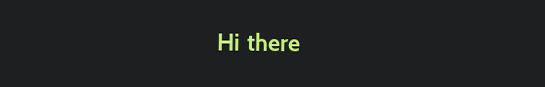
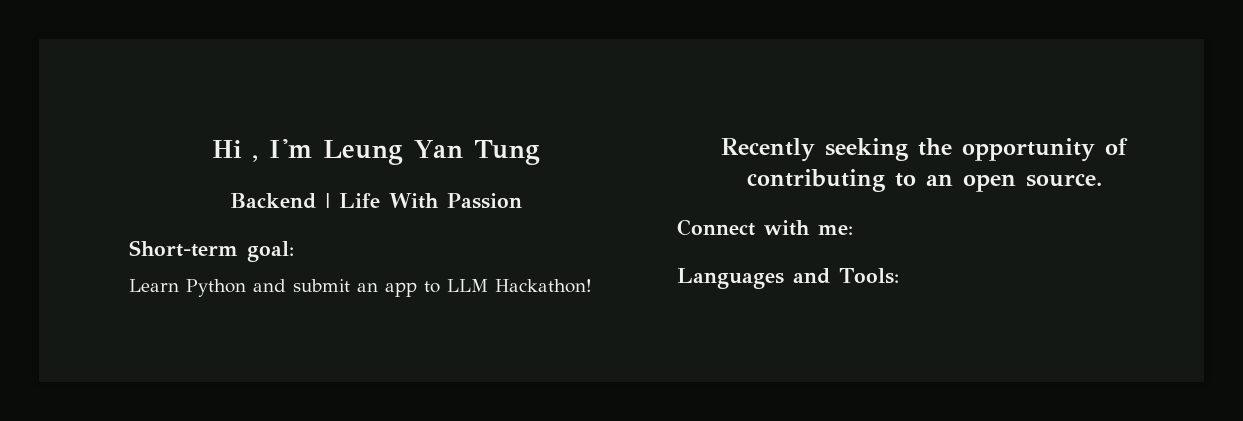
- Hi there
+ Hi , I'm Leung Yan Tung
+ Backend | Life With Passion
+ Short-term goal:
+ Learn Python and submit an app to LLM Hackathon!
+ Recently seeking the opportunity of contributing to an open source.
+ Connect with me:
+ Languages and Tools:

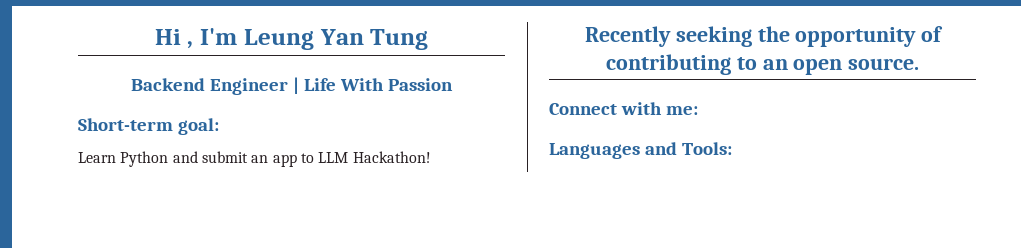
- Backend | Life With Passion
+ Backend Engineer | Life With Passion

